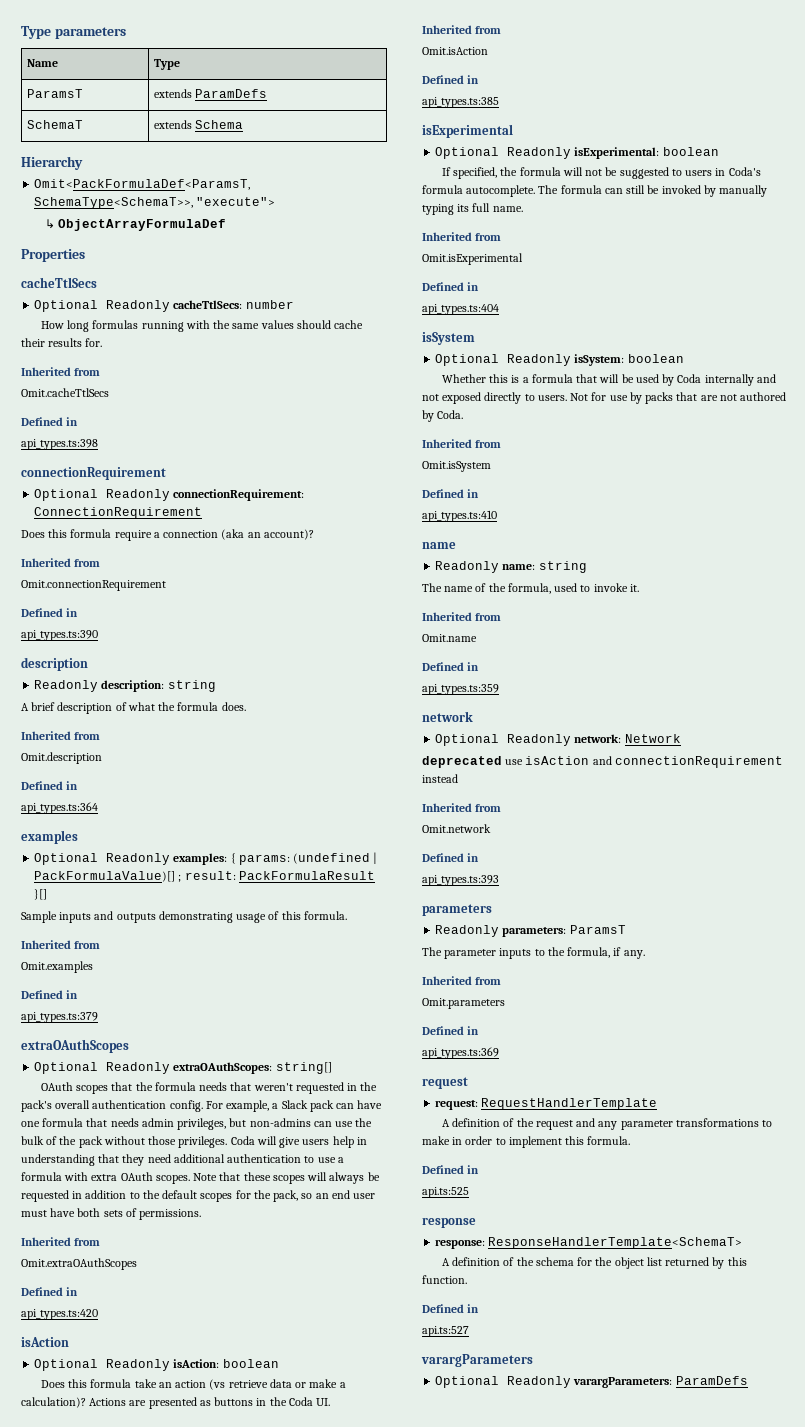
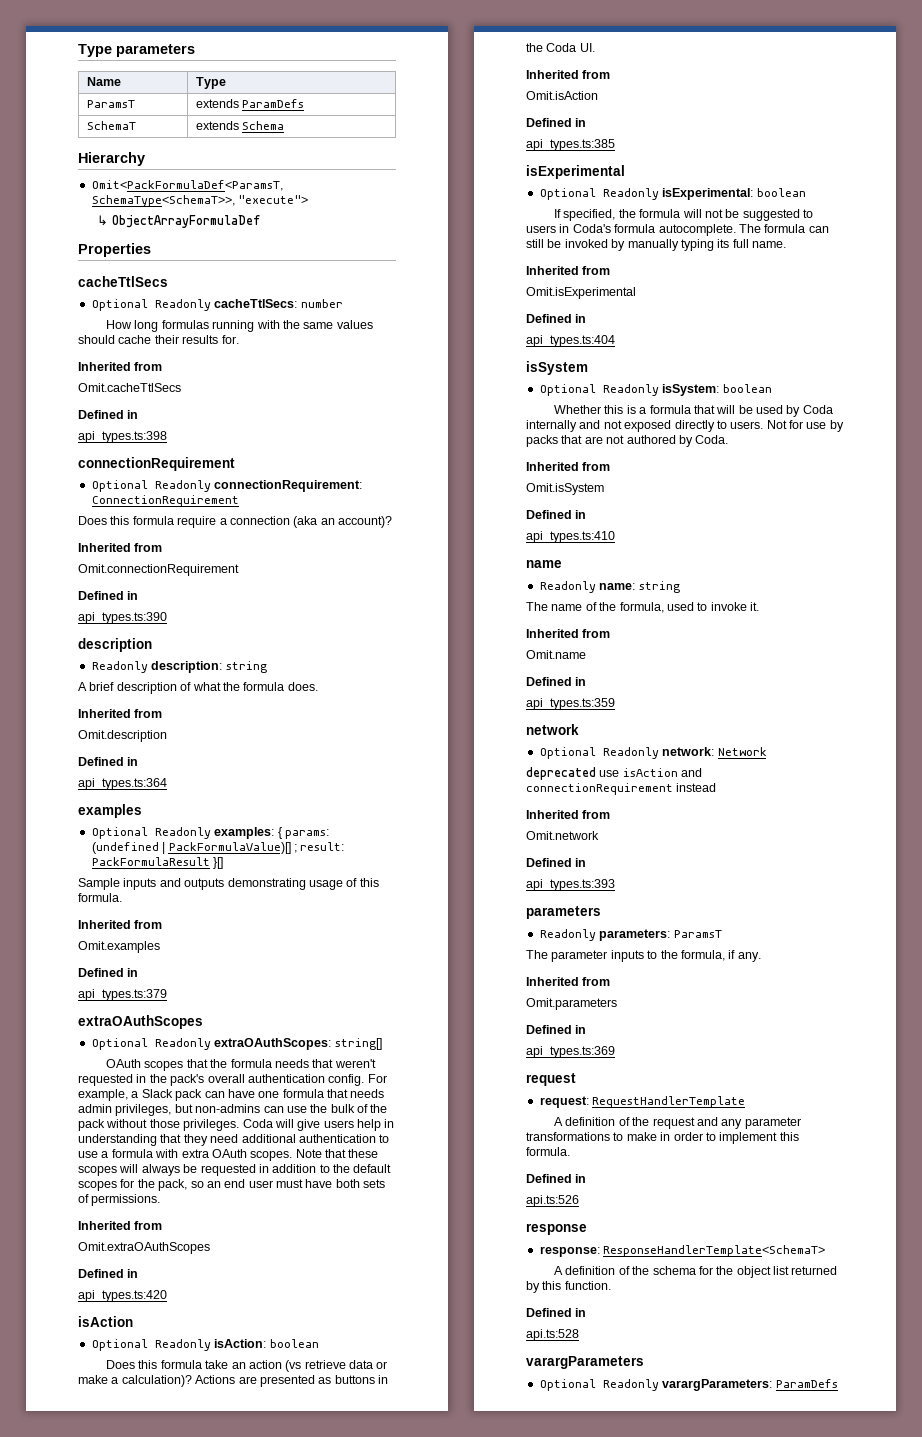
- api.ts:525
+ api.ts:526
- api.ts:527
+ api.ts:528

